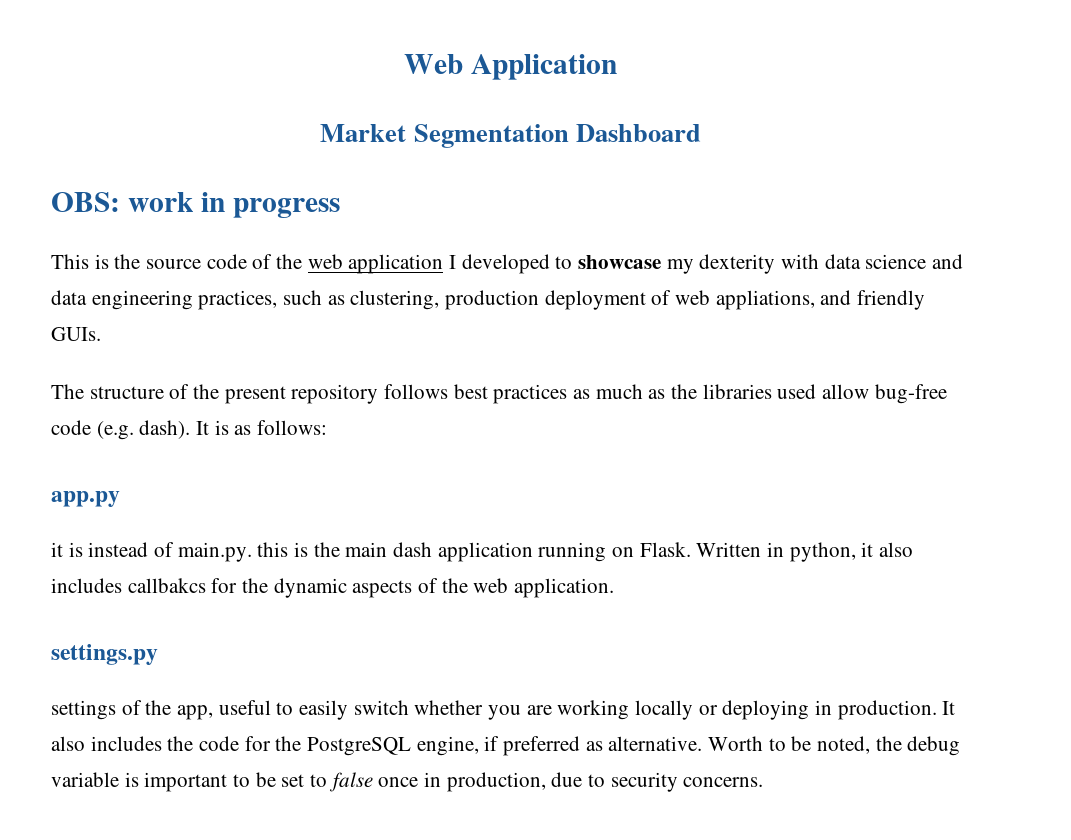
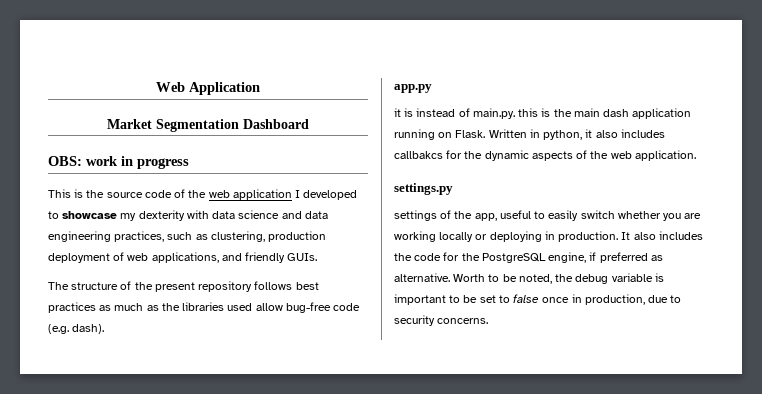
- This is the source code of the web application I developed to showcase my dexterity with data science and data engineering practices, such as clustering, production deployment of web appliations, and friendly GUIs.
+ This is the source code of the web application I developed to showcase my dexterity with data science and data engineering practices, such as clustering, production deployment of web applications, and friendly GUIs.
- It is as follows:

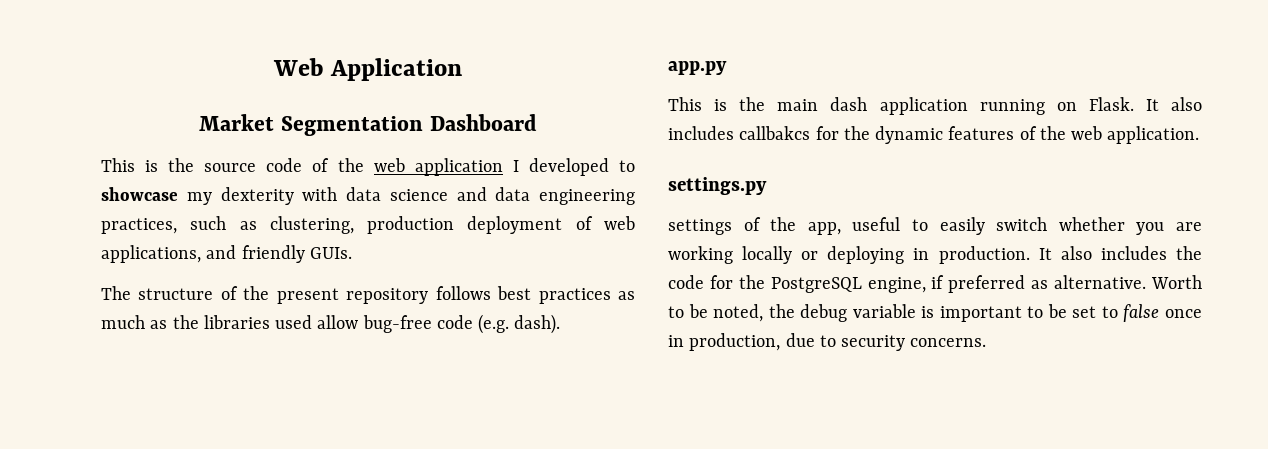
- OBS: work in progress
- it is instead of main.py. this is the main dash application running on Flask.
+ This is the main dash application running on Flask.
- Written in python, it also includes callbakcs for the dynamic aspects of the web application.
+ It also includes callbakcs for the dynamic features of the web application.

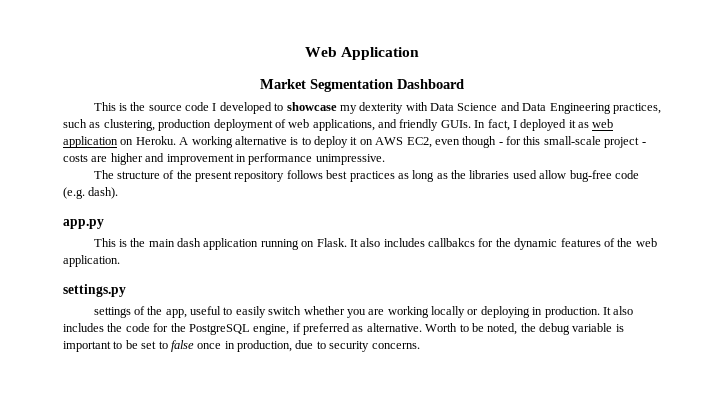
- This is the source code of the web application I developed to showcase my dexterity with data science and data engineering practices, such as clustering, production deployment of web applications, and friendly GUIs.
+ This is the source code I developed to showcase my dexterity with Data Science and Data Engineering practices, such as clustering, production deployment of web applications, and friendly GUIs. In fact, I deployed it as web application on Heroku. A working alternative is to deploy it on AWS EC2, even though - for this small-scale project - costs are higher and improvement in performance unimpressive.
- The structure of the present repository follows best practices as much as the libraries used allow bug-free code (e.g. dash).
+ The structure of the present repository follows best practices as long as the libraries used allow bug-free code (e.g. dash).

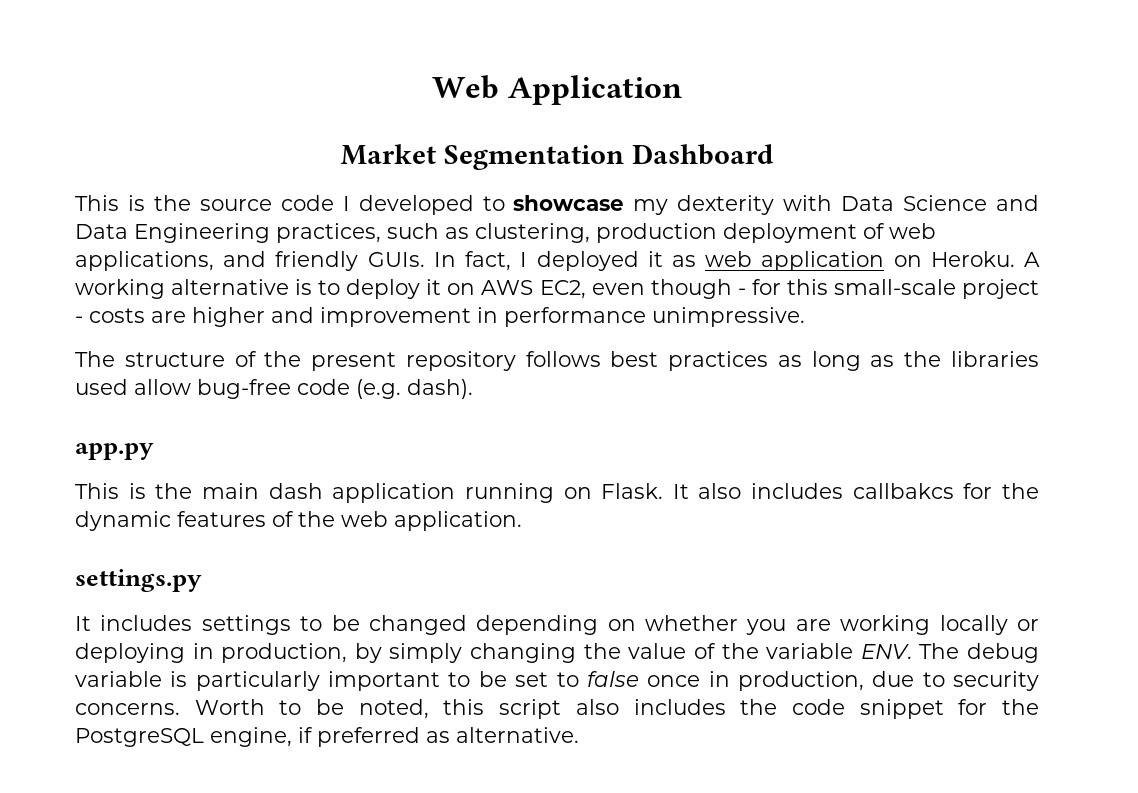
- settings of the app, useful to easily switch whether you are working locally or deploying in production. It also includes the code for the PostgreSQL engine, if preferred as alternative. Worth to be noted, the debug variable is important to be set to false once in production, due to security concerns.
+ It includes settings to be changed depending on whether you are working locally or deploying in production, by simply changing the value of the variable ENV. The debug variable is particularly important to be set to false once in production, due to security concerns.
+ Worth to be noted, this script also includes the code snippet for the PostgreSQL engine, if preferred as alternative.

